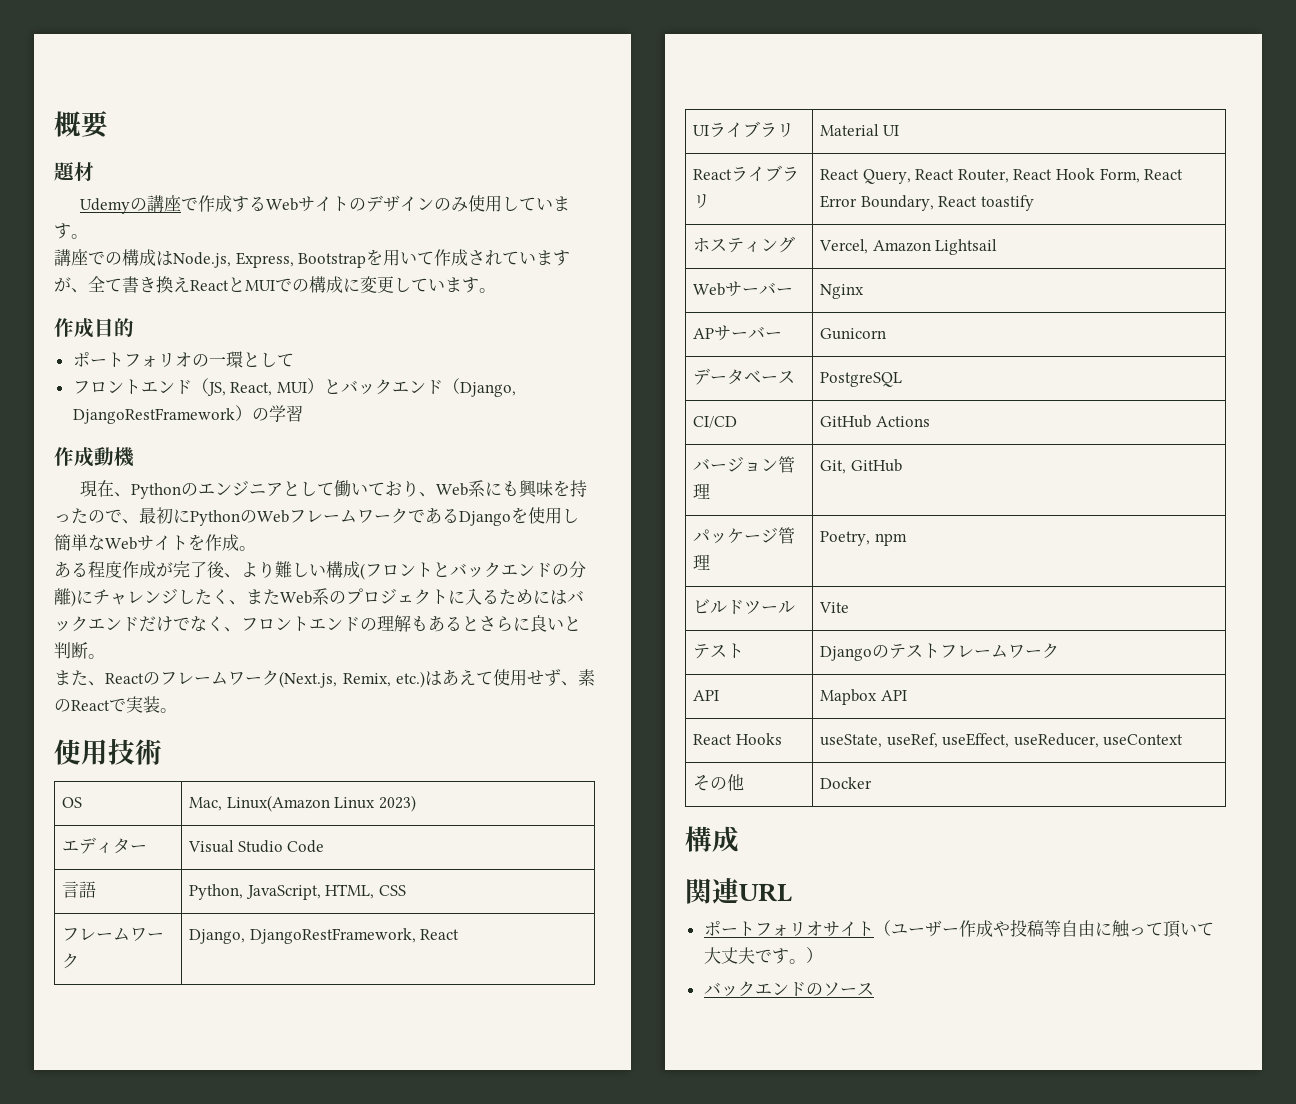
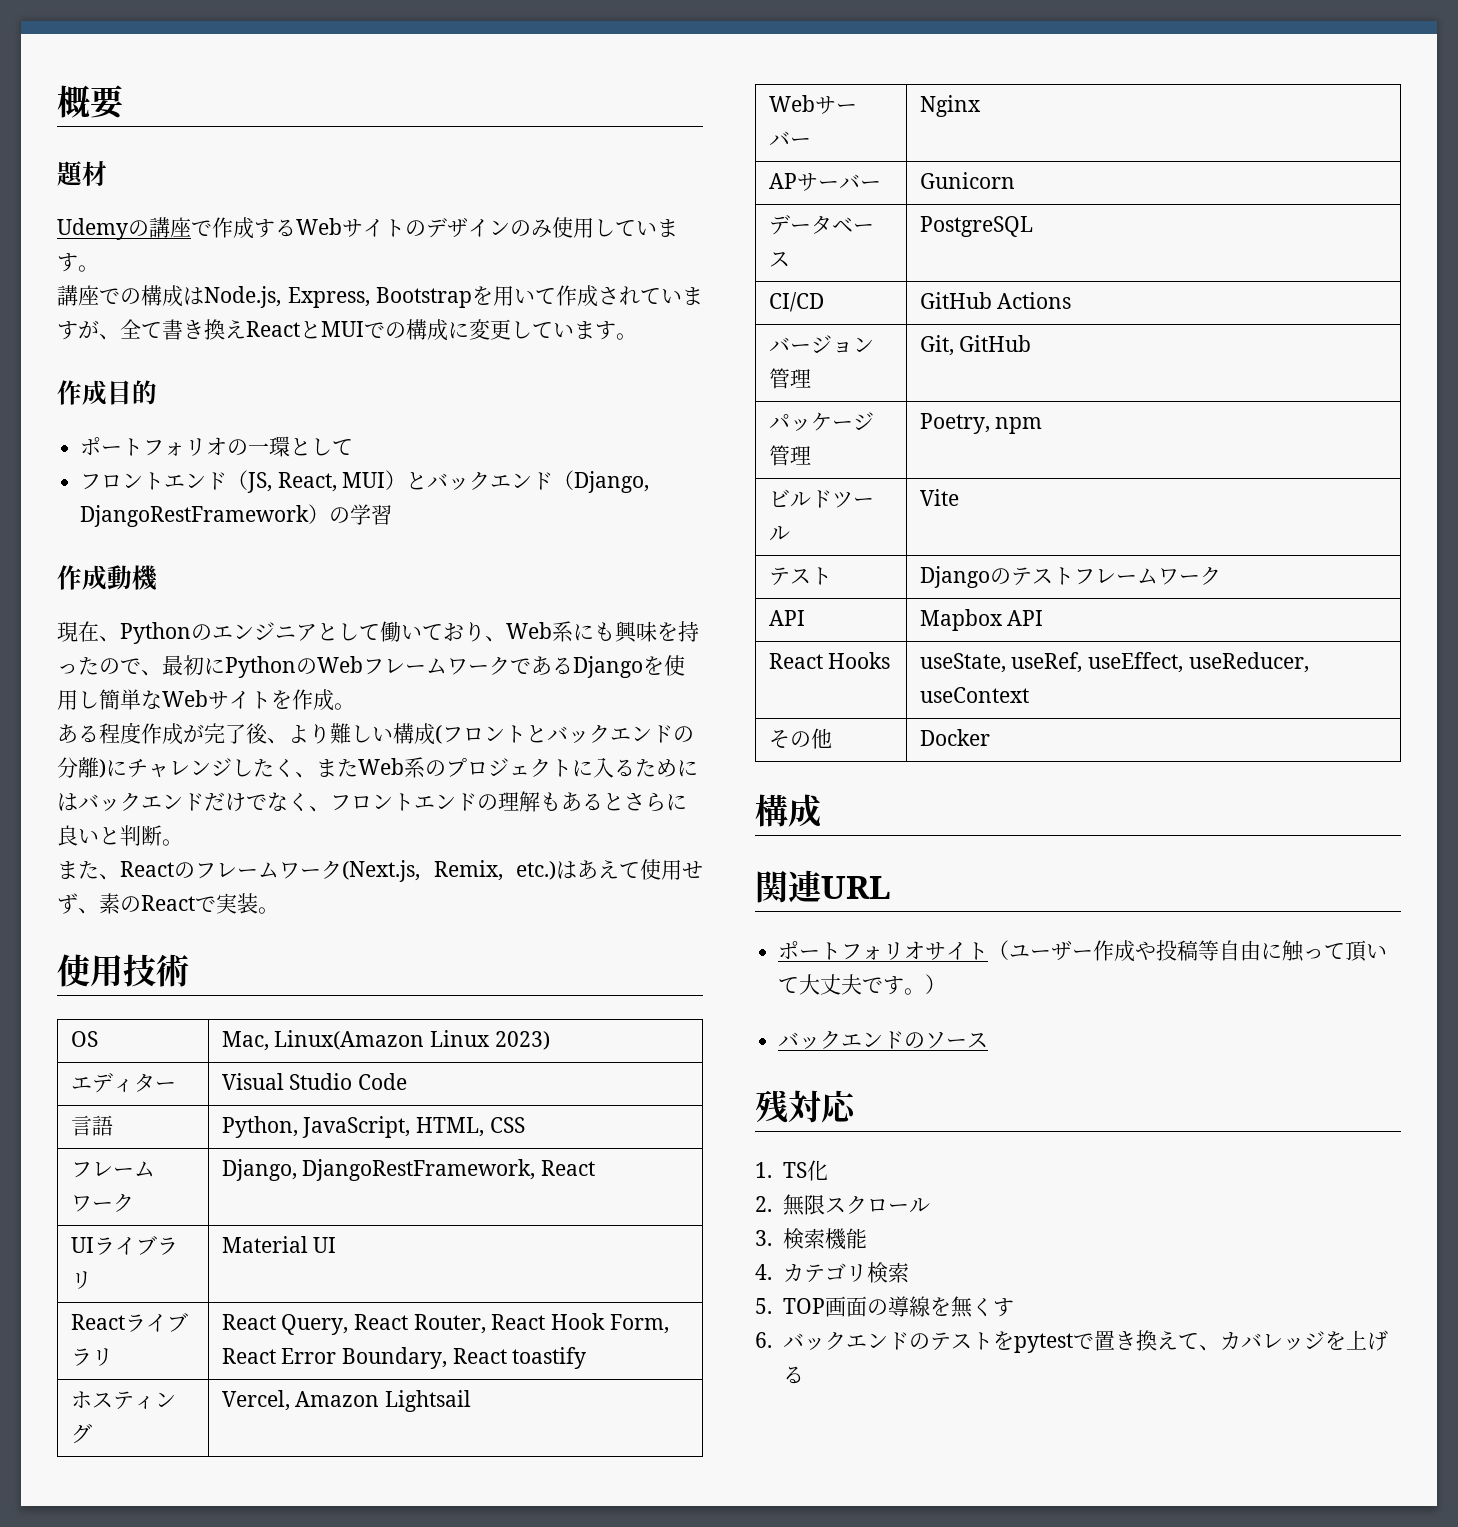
+ 残対応
+ 1. TS化
+ 2.無限スクロール
+ 3.検索機能
+ 4.カテゴリ検索
+ 5. TOP画面の導線を無くす
+ 6.バックエンドのテストをpytestで置き換えて、カバレッジを上げる

